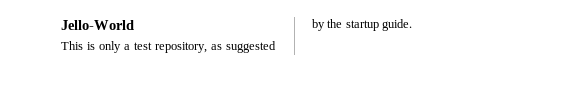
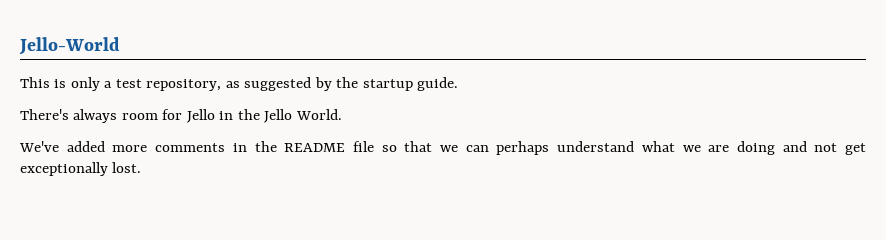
+ There's always room for Jello in the Jello World.
+ We've added more comments in the README file so that we can perhaps understand what we are doing and not get exceptionally lost.

